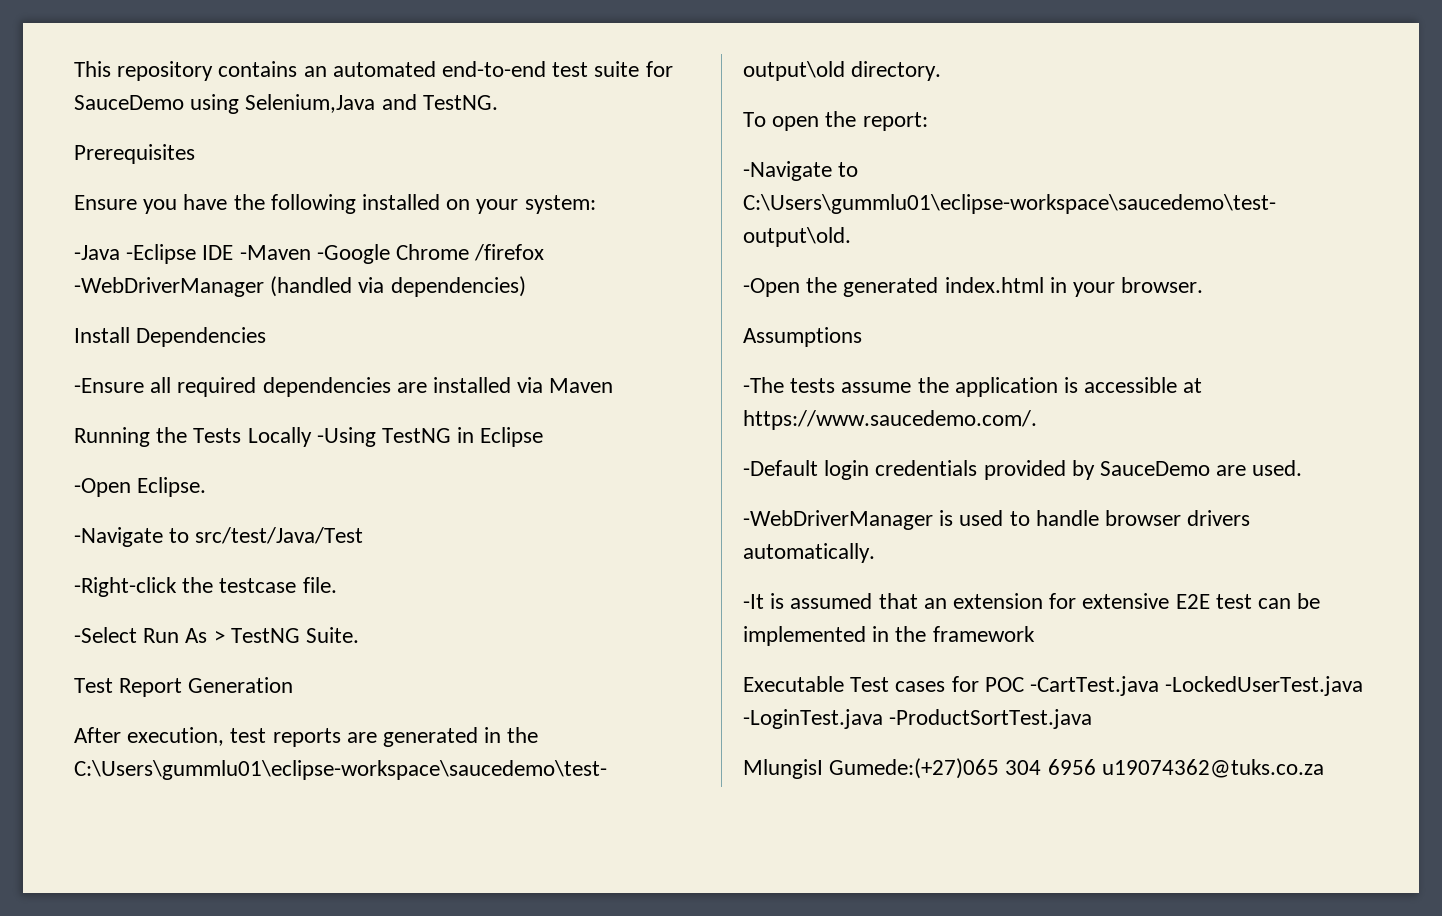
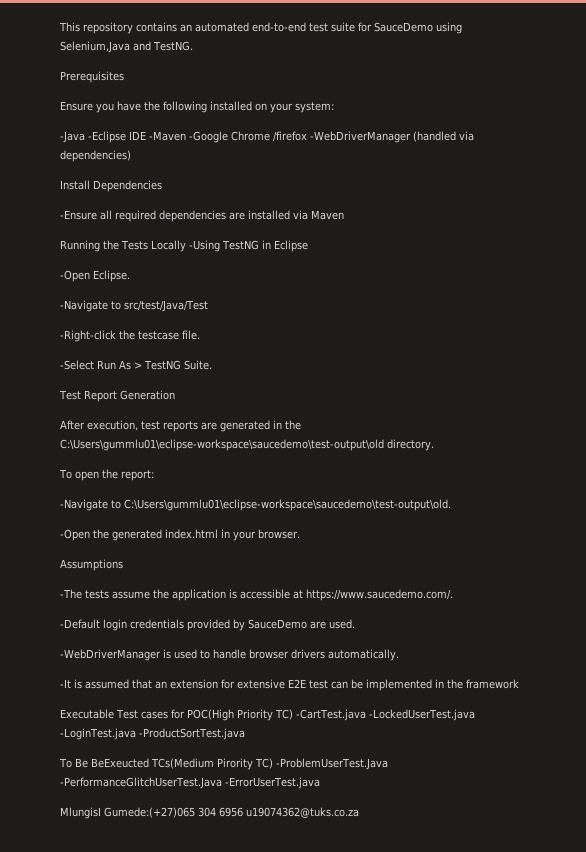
- Executable Test cases for POC -CartTest.java -LockedUserTest.java -LoginTest.java -ProductSortTest.java
+ Executable Test cases for POC(High Priority TC) -CartTest.java -LockedUserTest.java -LoginTest.java -ProductSortTest.java
+ To Be BeExeucted TCs(Medium Pirority TC) -ProblemUserTest.Java -PerformanceGlitchUserTest.Java -ErrorUserTest.java

